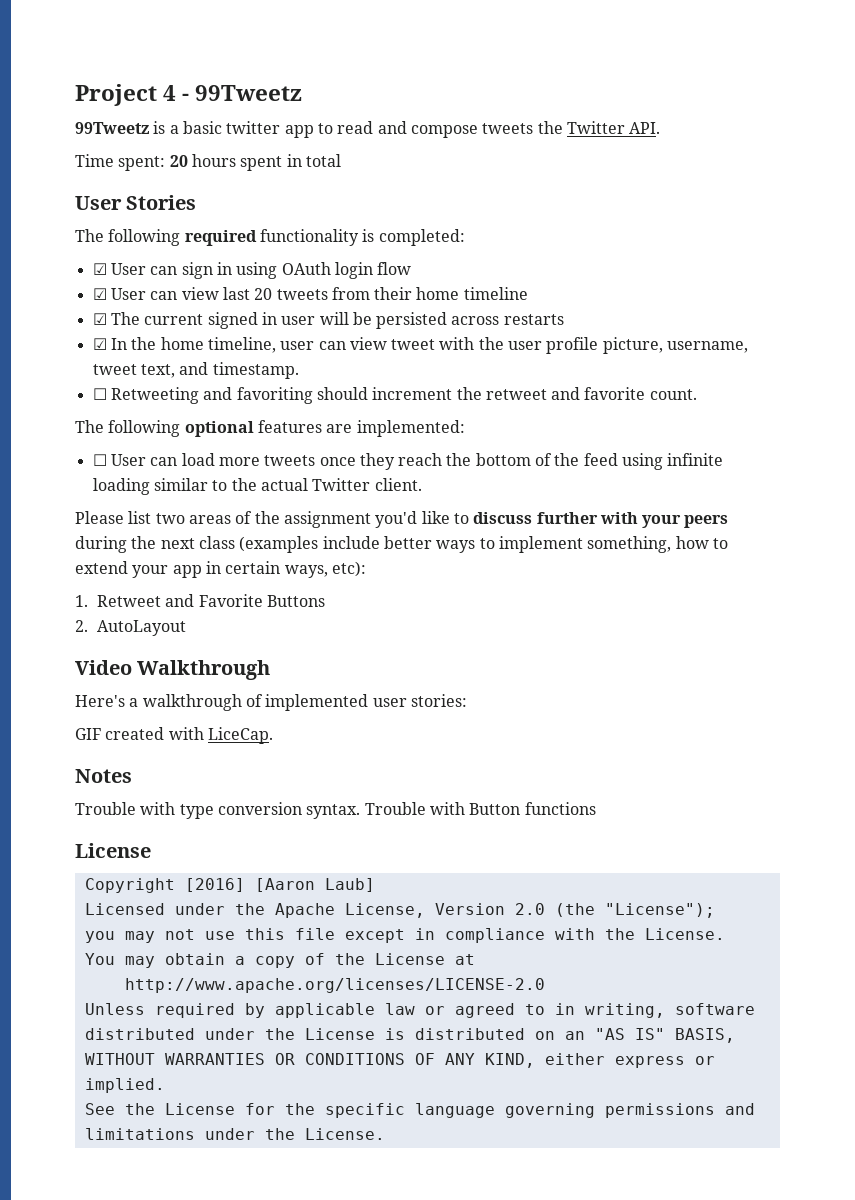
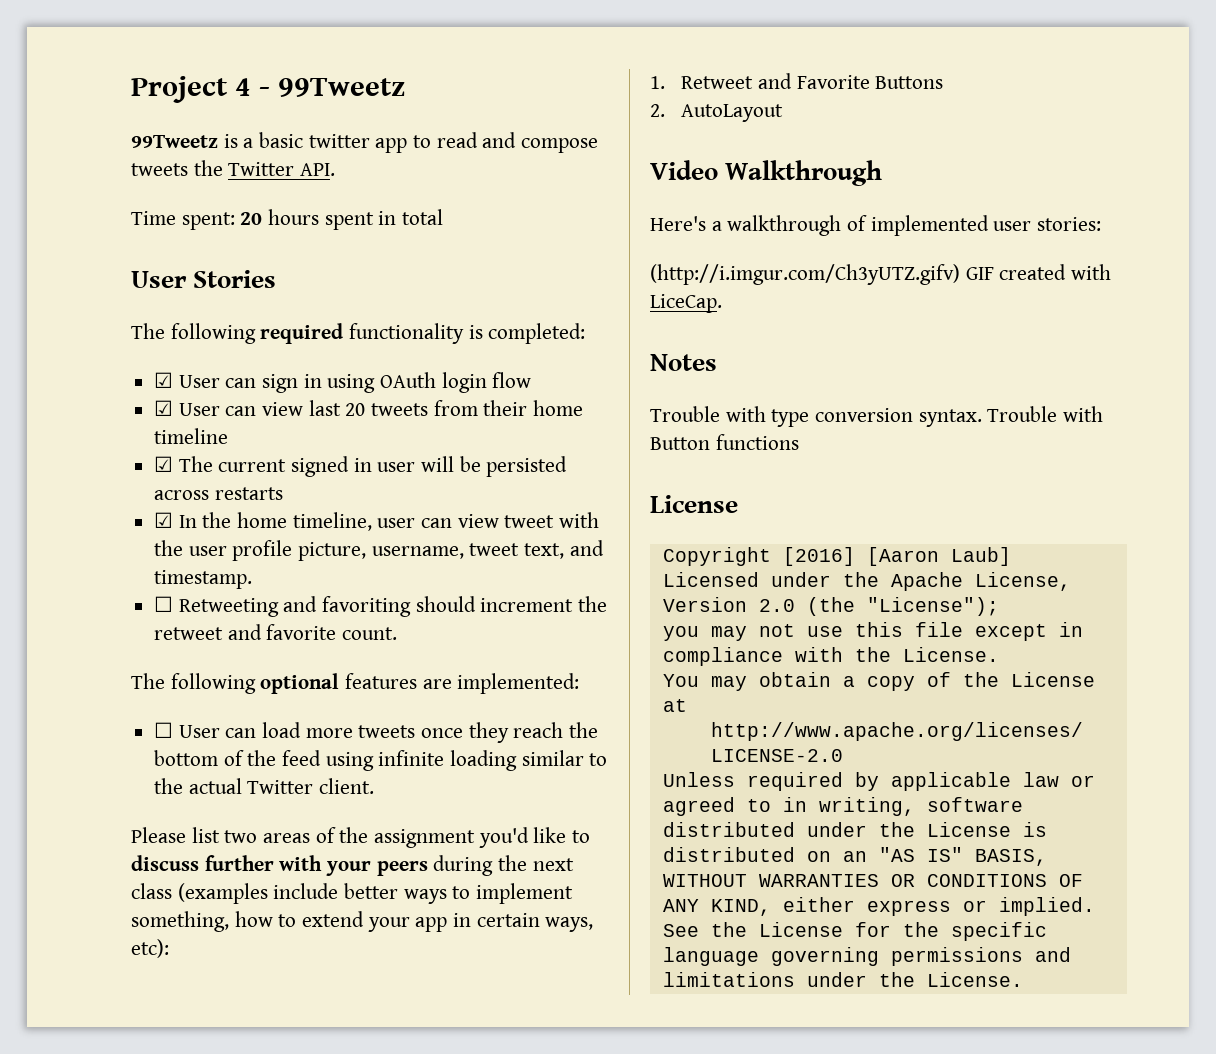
- GIF created with LiceCap.
+ (http://i.imgur.com/Ch3yUTZ.gifv) GIF created with LiceCap.

